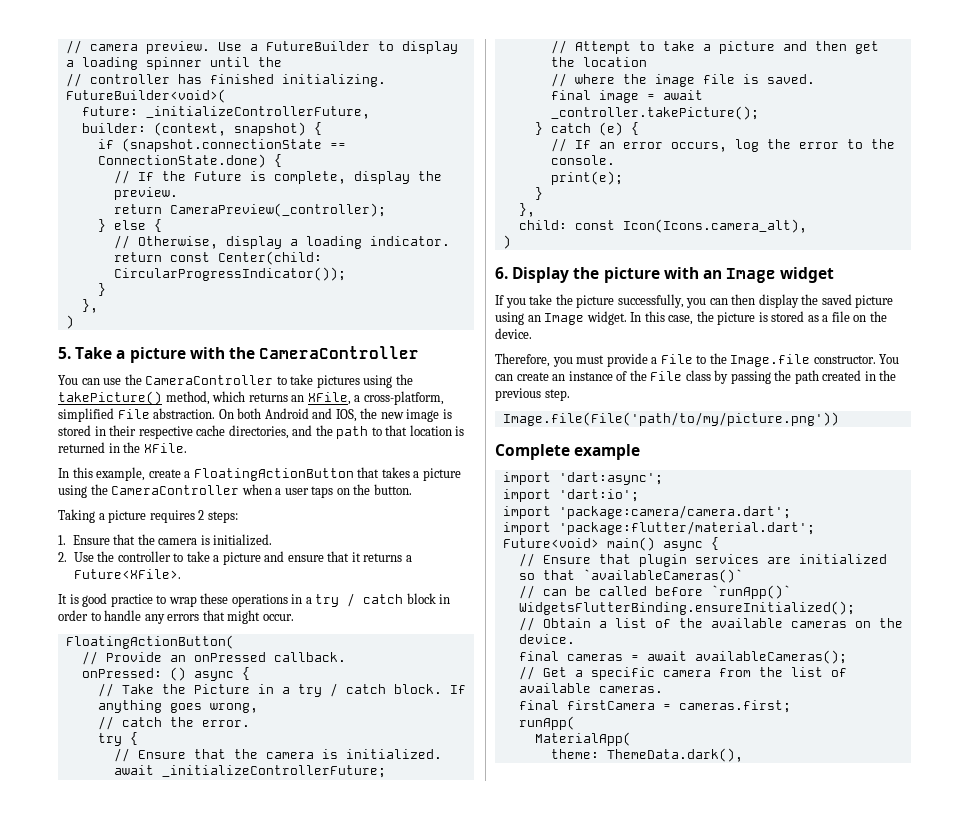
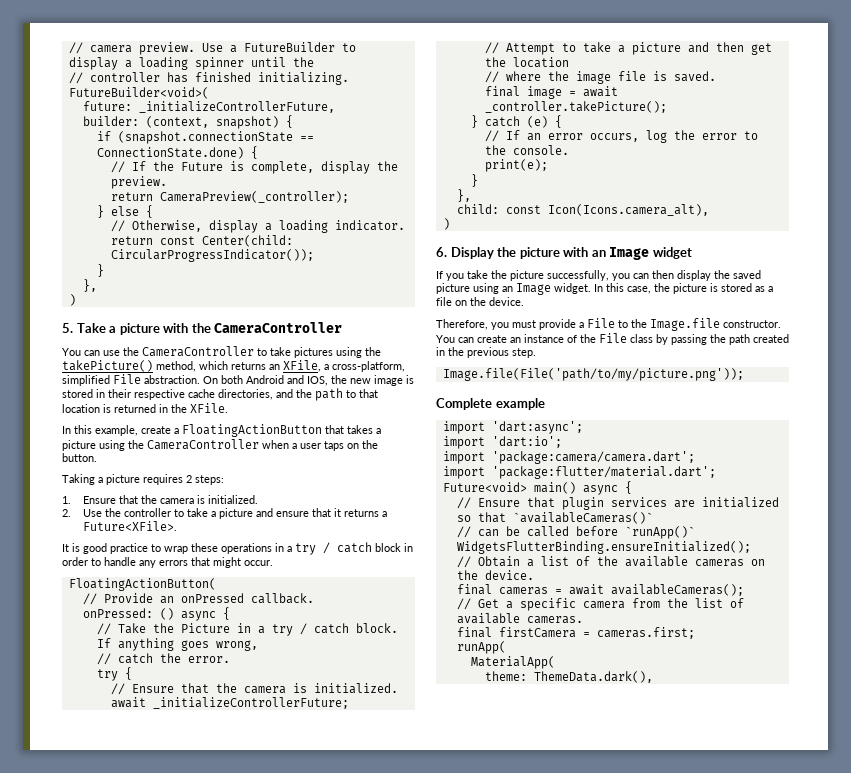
- Image.file(File('path/to/my/picture.png'))
+ Image.file(File('path/to/my/picture.png'));

